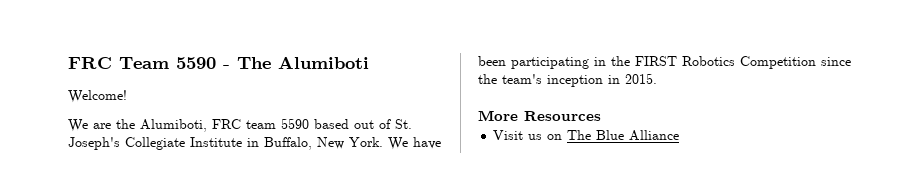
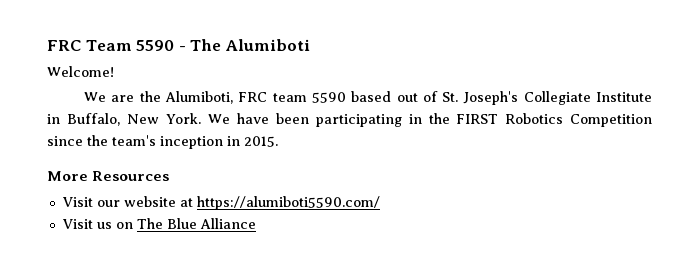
+ Visit our website at https://alumiboti5590.com/

